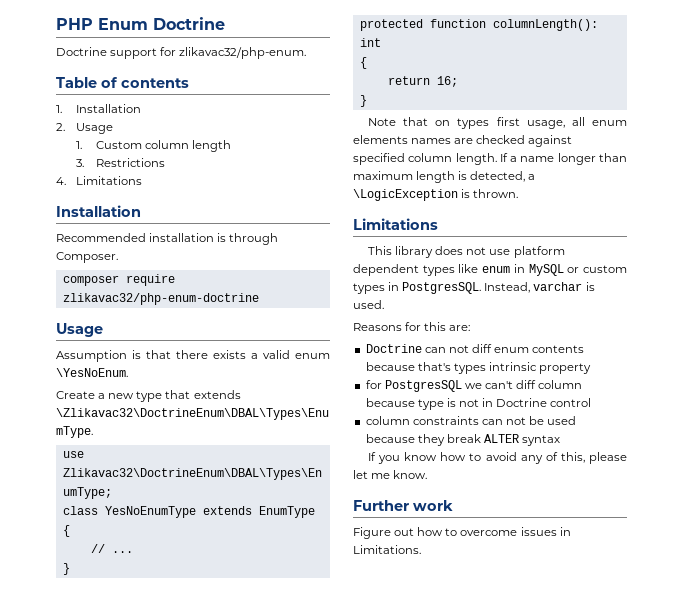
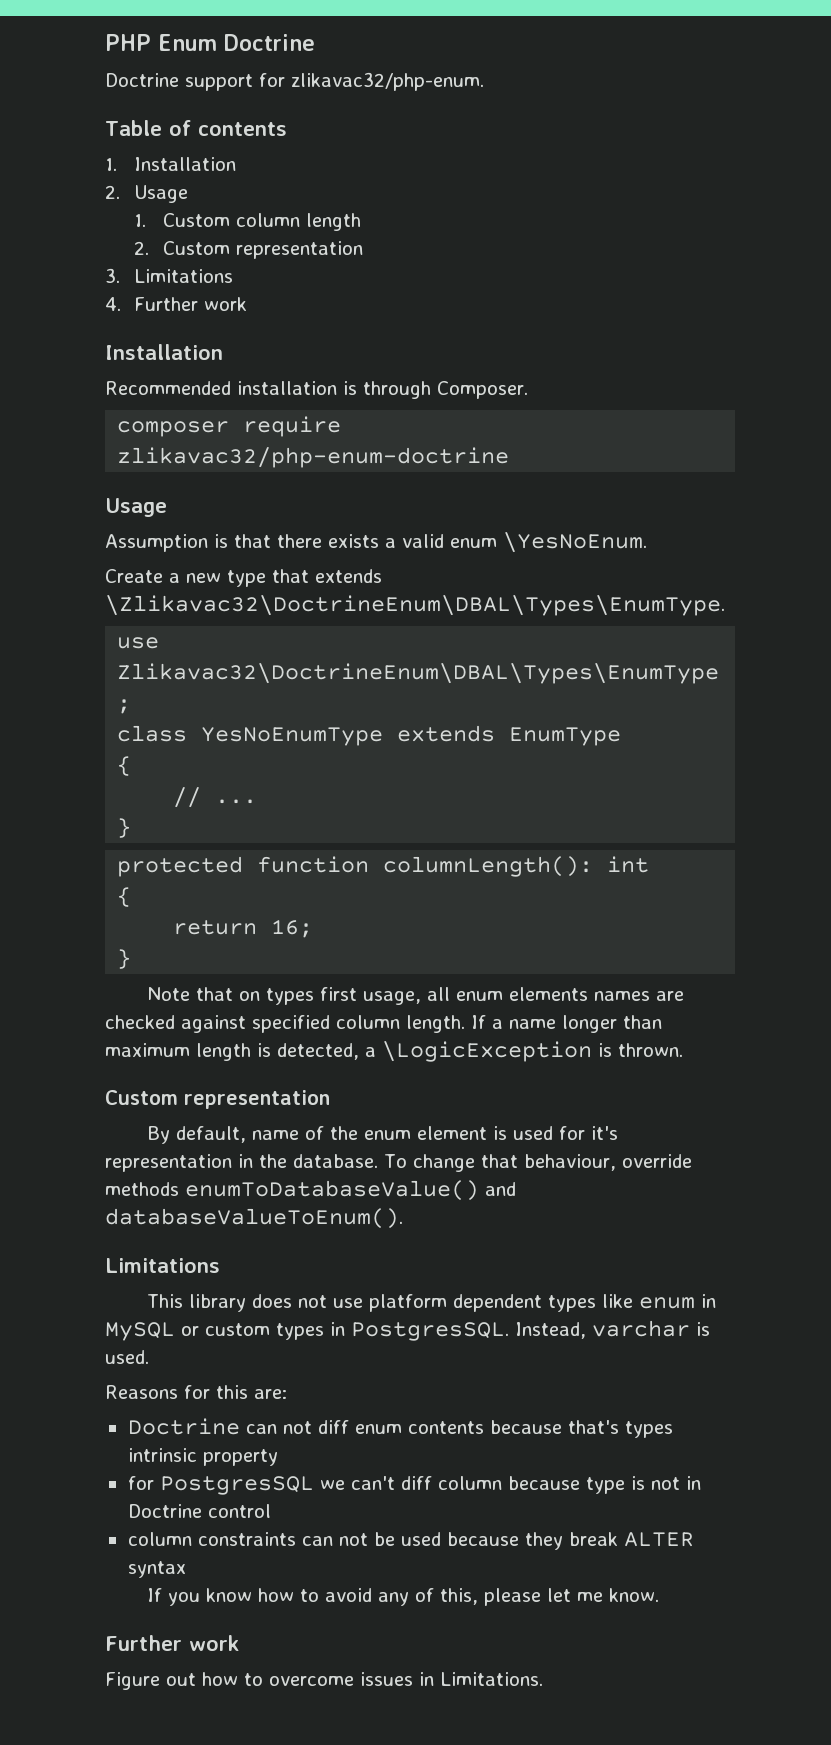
- 3. Restrictions
- 4. Limitations
+ 2. Custom representation
+ 3. Limitations
+ 4. Further work
  If a name longer than maximum length is detected, a \LogicException is thrown.
+ Custom representation
+ By default, name of the enum element is used for it's representation in the database. To change that behaviour, override methods enumToDatabaseValue() and databaseValueToEnum().

